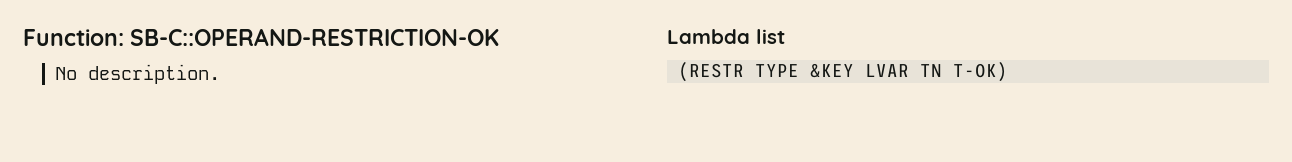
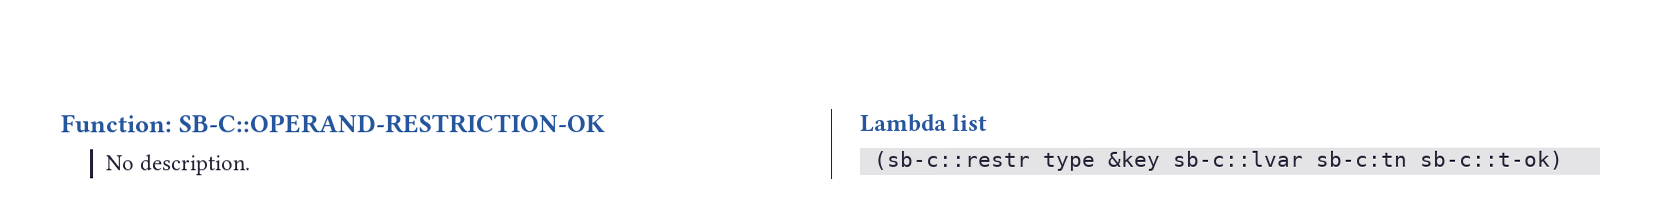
- (RESTR TYPE &KEY LVAR TN T-OK)
+ (sb-c::restr type &key sb-c::lvar sb-c:tn sb-c::t-ok)

